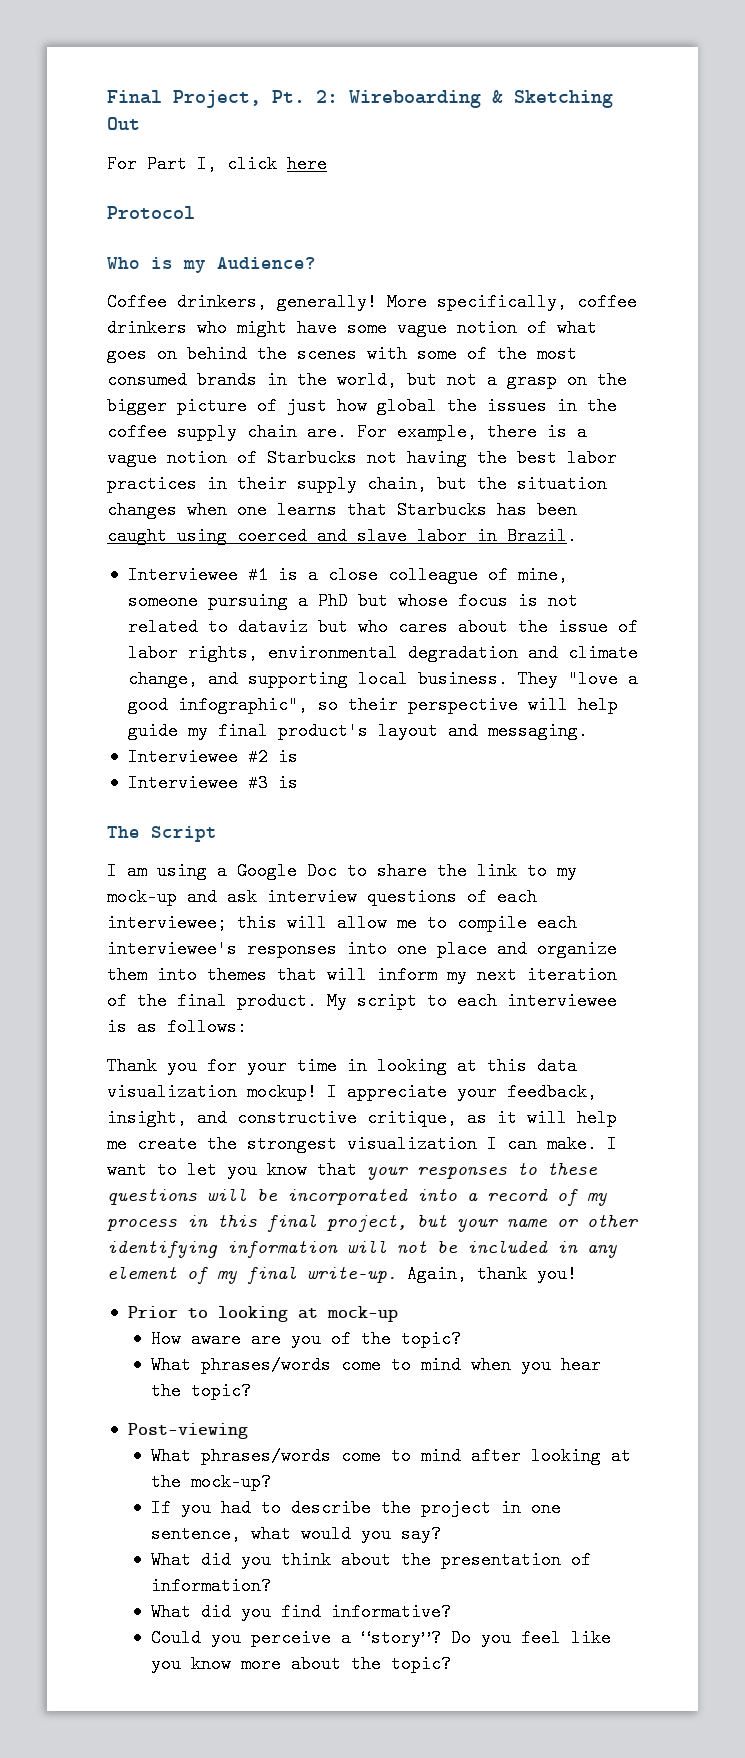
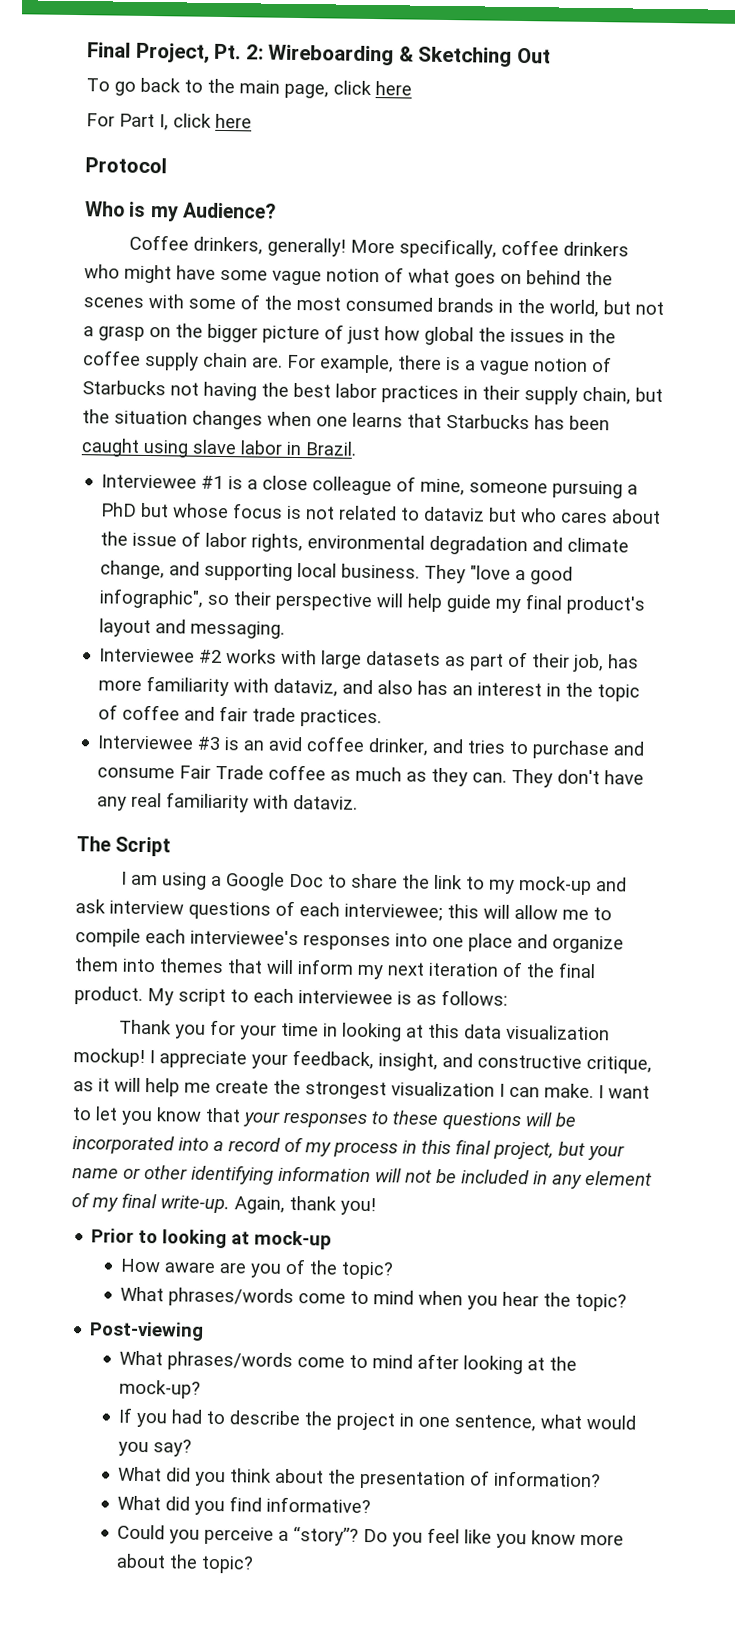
+ To go back to the main page, click here
- For example, there is a vague notion of Starbucks not having the best labor practices in their supply chain, but the situation changes when one learns that Starbucks has been caught using coerced and slave labor in Brazil.
+ For example, there is a vague notion of Starbucks not having the best labor practices in their supply chain, but the situation changes when one learns that Starbucks has been caught using slave labor in Brazil.
- Interviewee #2 is
- Interviewee #3 is
+ Interviewee #2 works with large datasets as part of their job, has more familiarity with dataviz, and also has an interest in the topic of coffee and fair trade practices.
+ Interviewee #3 is an avid coffee drinker, and tries to purchase and consume Fair Trade coffee as much as they can. They don't have any real familiarity with dataviz.

